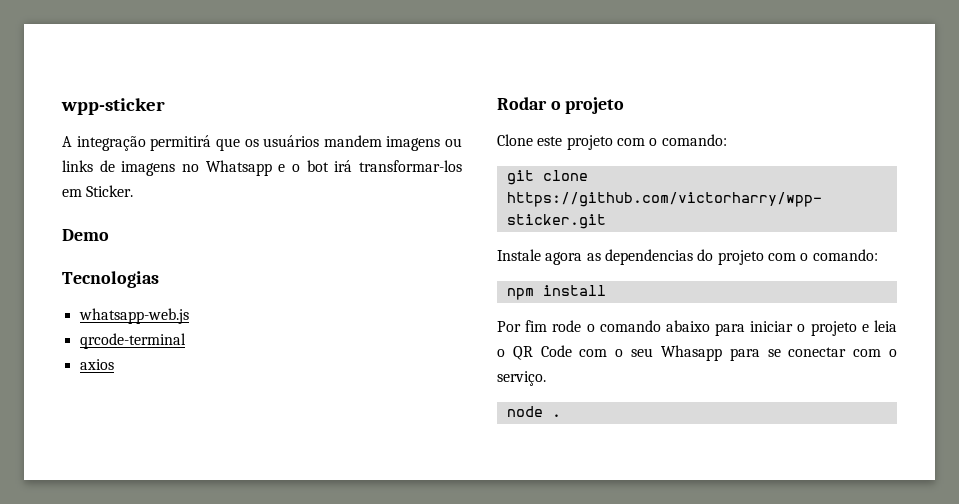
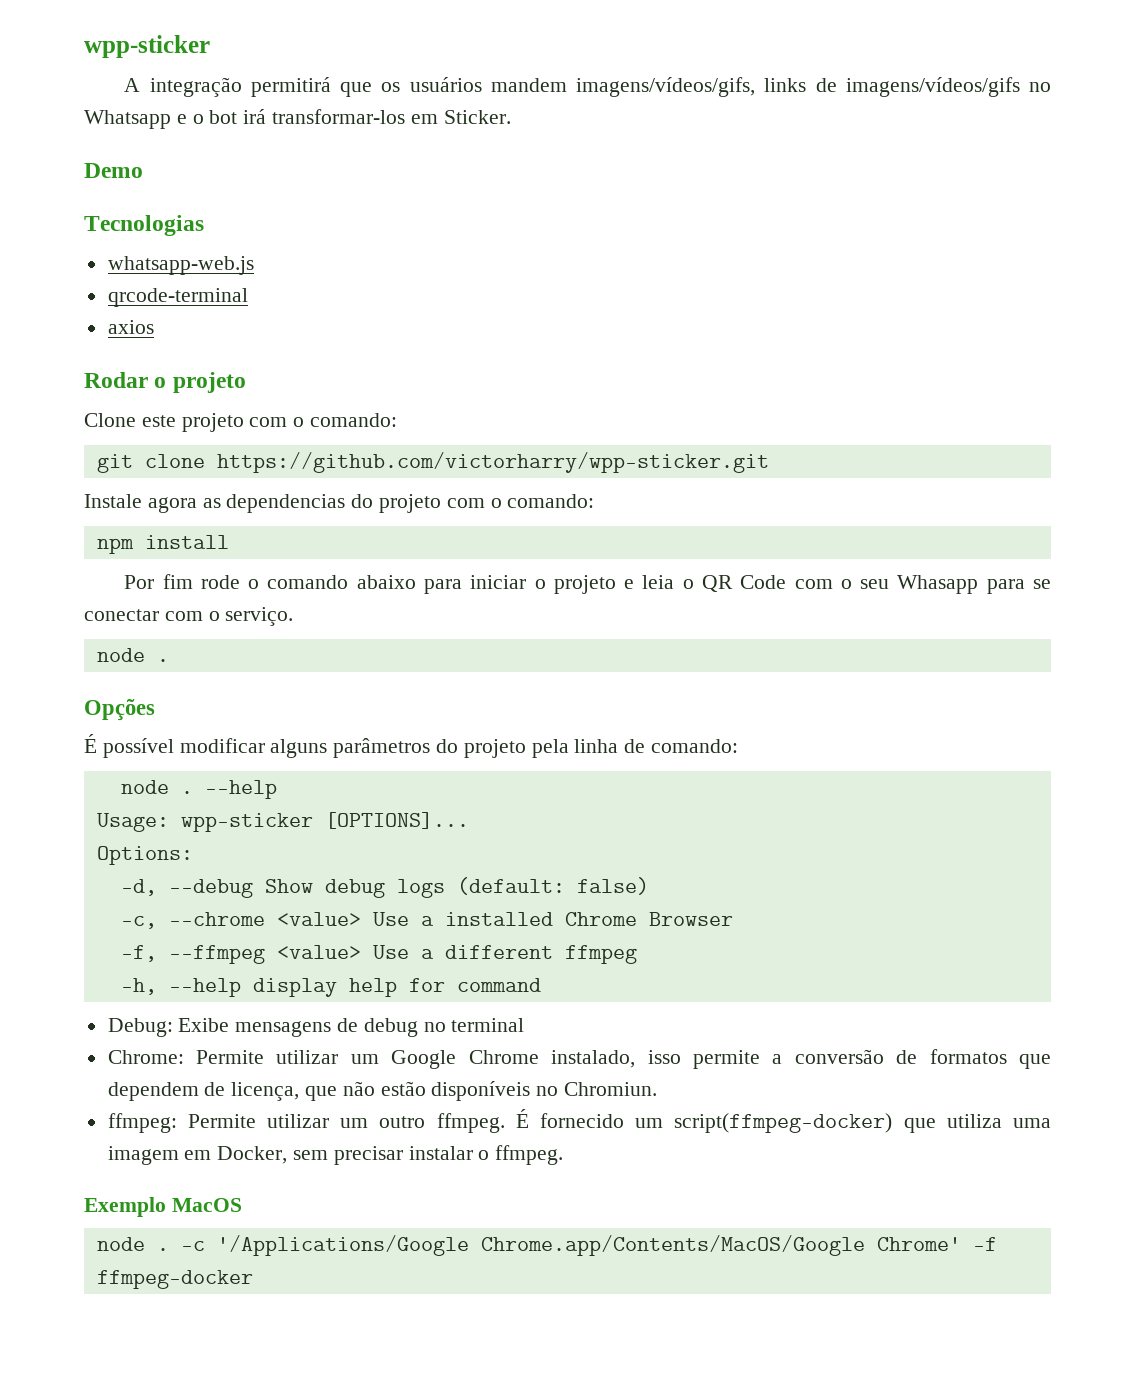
- A integração permitirá que os usuários mandem imagens ou links de imagens no Whatsapp e o bot irá transformar-los em Sticker.
+ A integração permitirá que os usuários mandem imagens/vídeos/gifs, links de imagens/vídeos/gifs no Whatsapp e o bot irá transformar-los em Sticker.
+ Opções
+ É possível modificar alguns parâmetros do projeto pela linha de comando:
+ node . --help
+ Usage: wpp-sticker [OPTIONS]...
+ Options:
+ -d, --debug Show debug logs (default: false)
+ -c, --chrome <value> Use a installed Chrome Browser
+ -f, --ffmpeg <value> Use a different ffmpeg
+ -h, --help display help for command
+ Debug: Exibe mensagens de debug no terminal
+ Chrome: Permite utilizar um Google Chrome instalado, isso permite a conversão de formatos que dependem de licença, que não estão disponíveis no Chromiun.
+ ffmpeg: Permite utilizar um outro ffmpeg. É fornecido um script(ffmpeg-docker) que utiliza uma imagem em Docker, sem precisar instalar o ffmpeg.
+ Exemplo MacOS
+ node . -c '/Applications/Google Chrome.app/Contents/MacOS/Google Chrome' -f ffmpeg-docker

